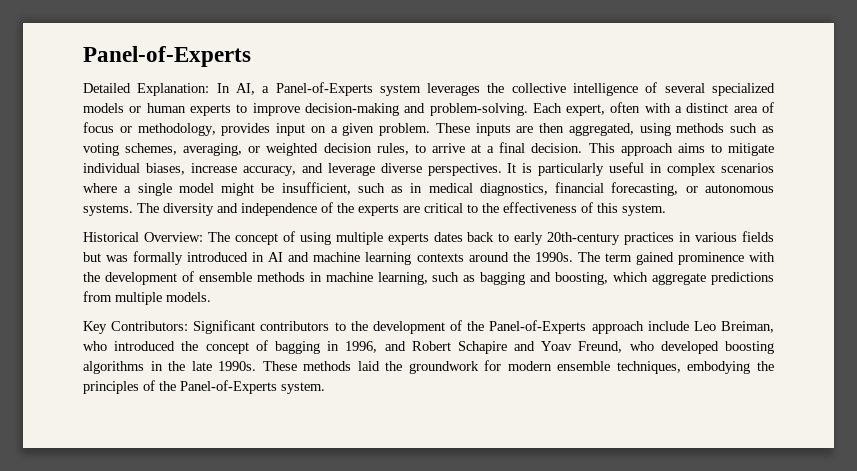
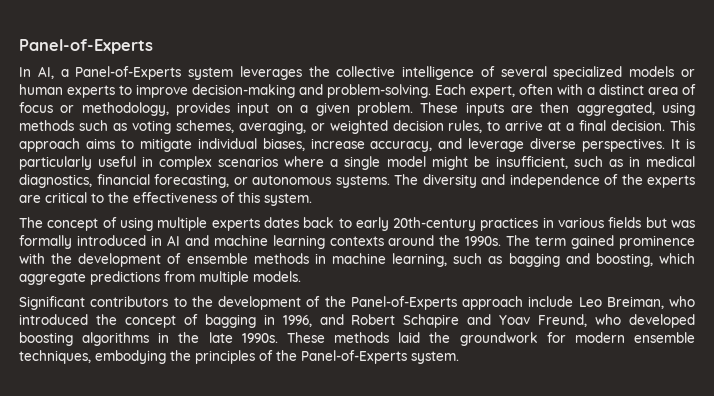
- Detailed Explanation: In AI, a Panel-of-Experts system leverages the collective intelligence of several specialized models or human experts to improve decision-making and problem-solving.
+ In AI, a Panel-of-Experts system leverages the collective intelligence of several specialized models or human experts to improve decision-making and problem-solving.
- Historical Overview: The concept of using multiple experts dates back to early 20th-century practices in various fields but was formally introduced in AI and machine learning contexts around the 1990s.
+ The concept of using multiple experts dates back to early 20th-century practices in various fields but was formally introduced in AI and machine learning contexts around the 1990s.
- Key Contributors: Significant contributors to the development of the Panel-of-Experts approach include Leo Breiman, who introduced the concept of bagging in 1996, and Robert Schapire and Yoav Freund, who developed boosting algorithms in the late 1990s.
+ Significant contributors to the development of the Panel-of-Experts approach include Leo Breiman, who introduced the concept of bagging in 1996, and Robert Schapire and Yoav Freund, who developed boosting algorithms in the late 1990s.

